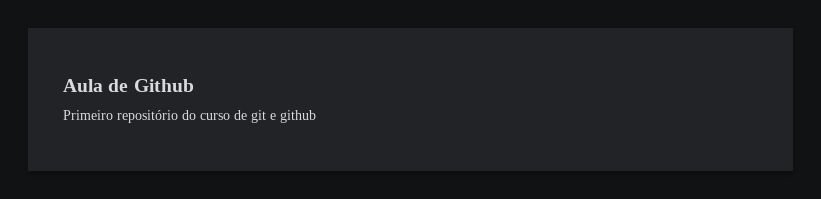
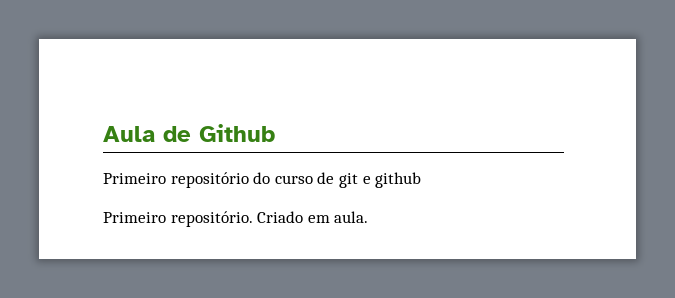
+ Primeiro repositório. Criado em aula.

